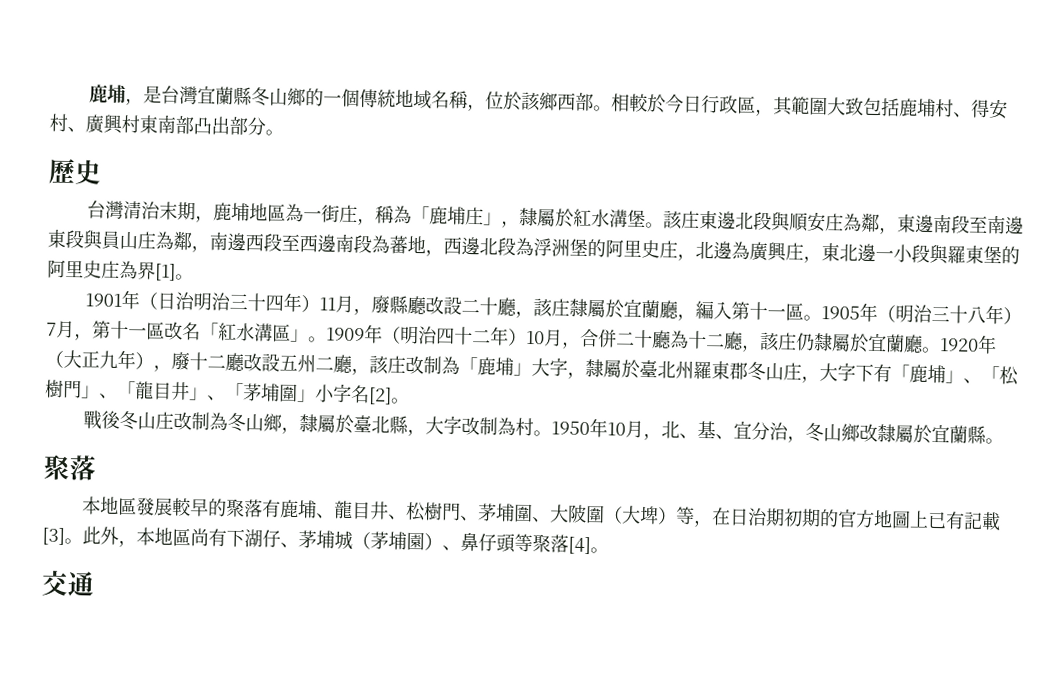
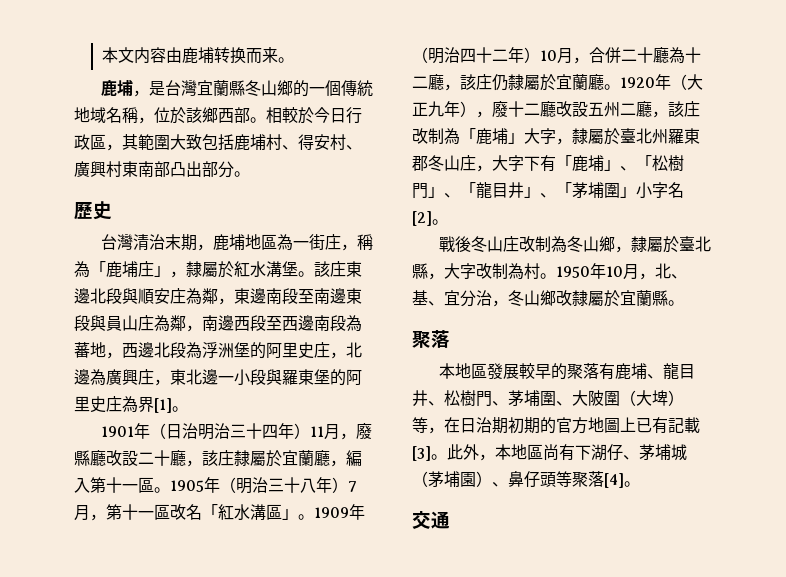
+ 本文内容由鹿埔转换而来。

